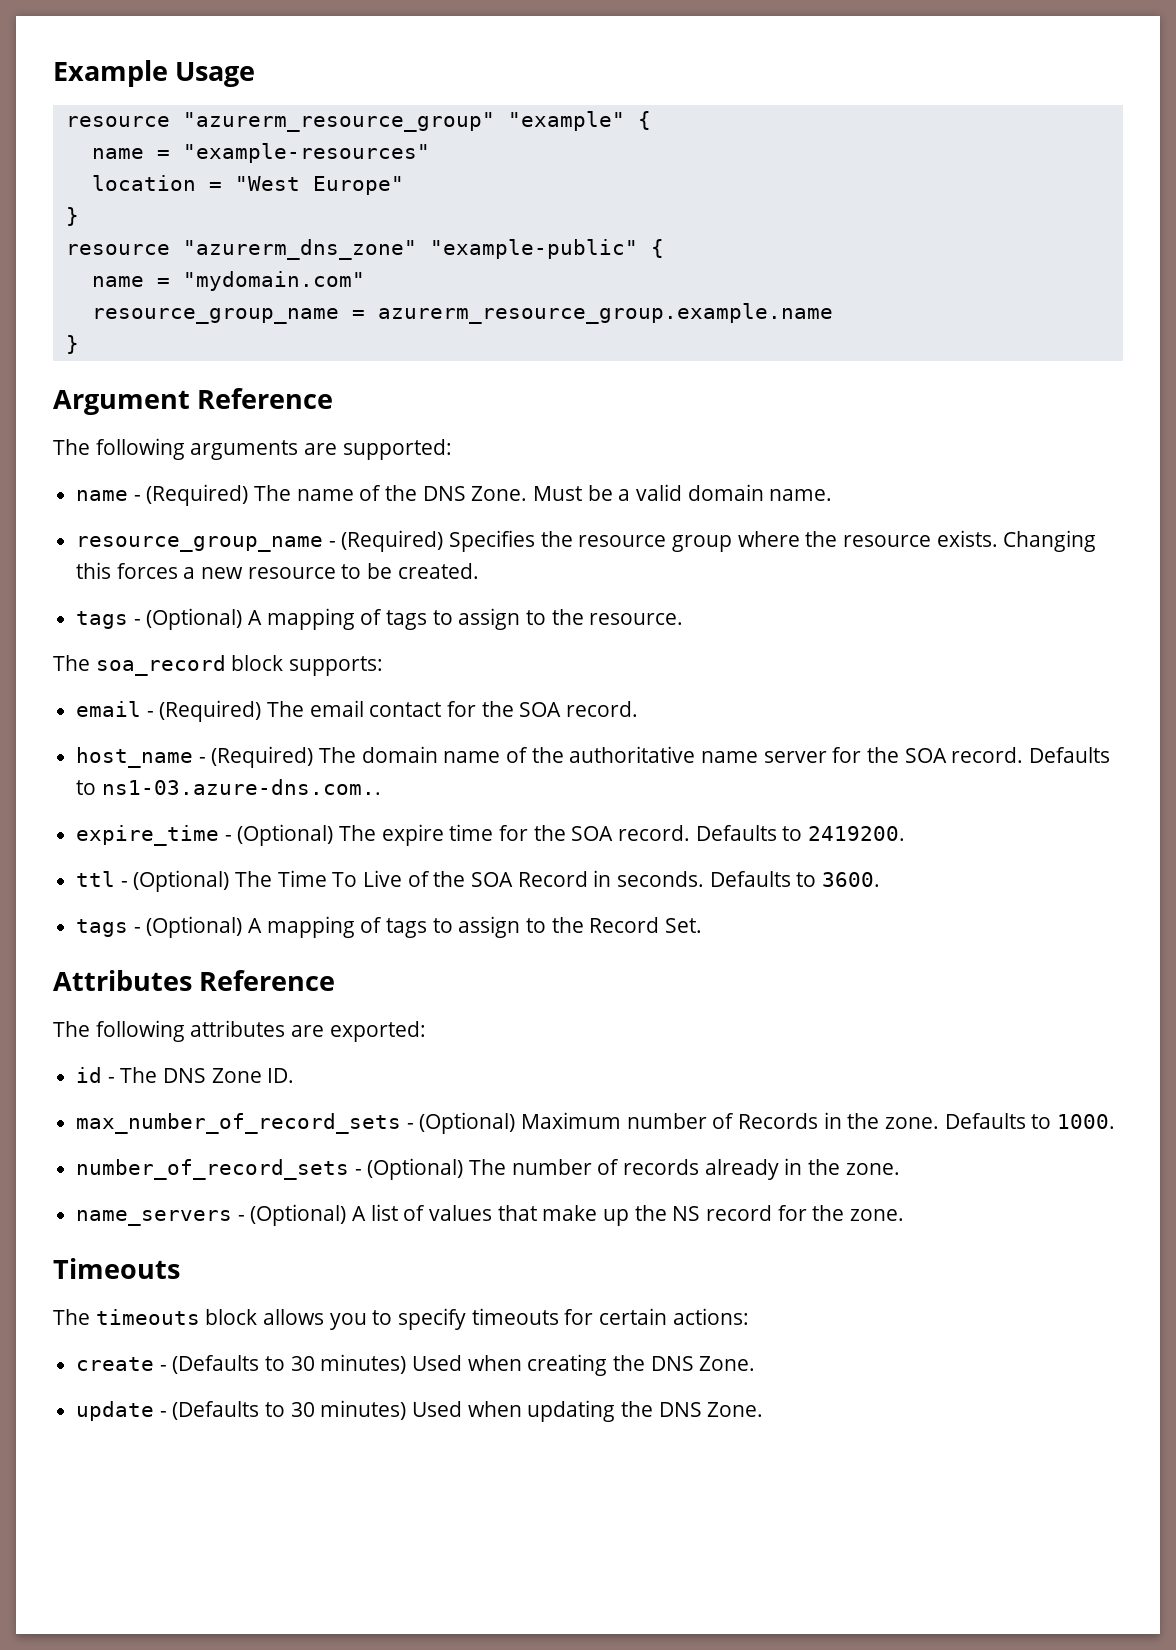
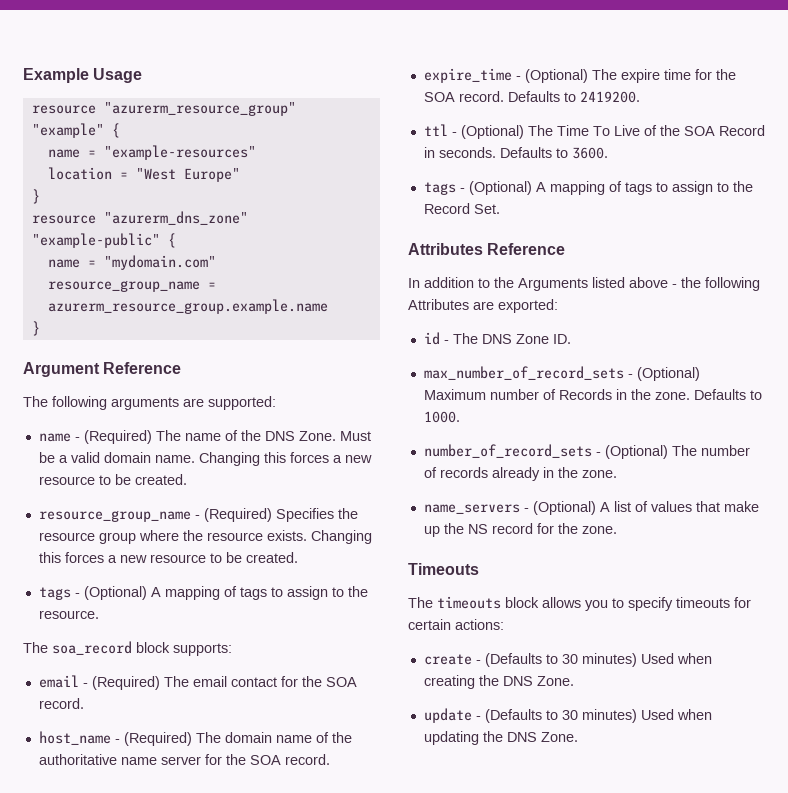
- Must be a valid domain name.
+ Must be a valid domain name. Changing this forces a new resource to be created.
- Defaults to ns1-03.azure-dns.com..
- The following attributes are exported:
+ In addition to the Arguments listed above - the following Attributes are exported:

